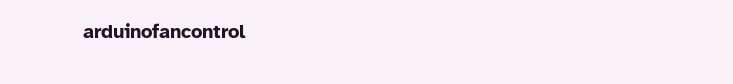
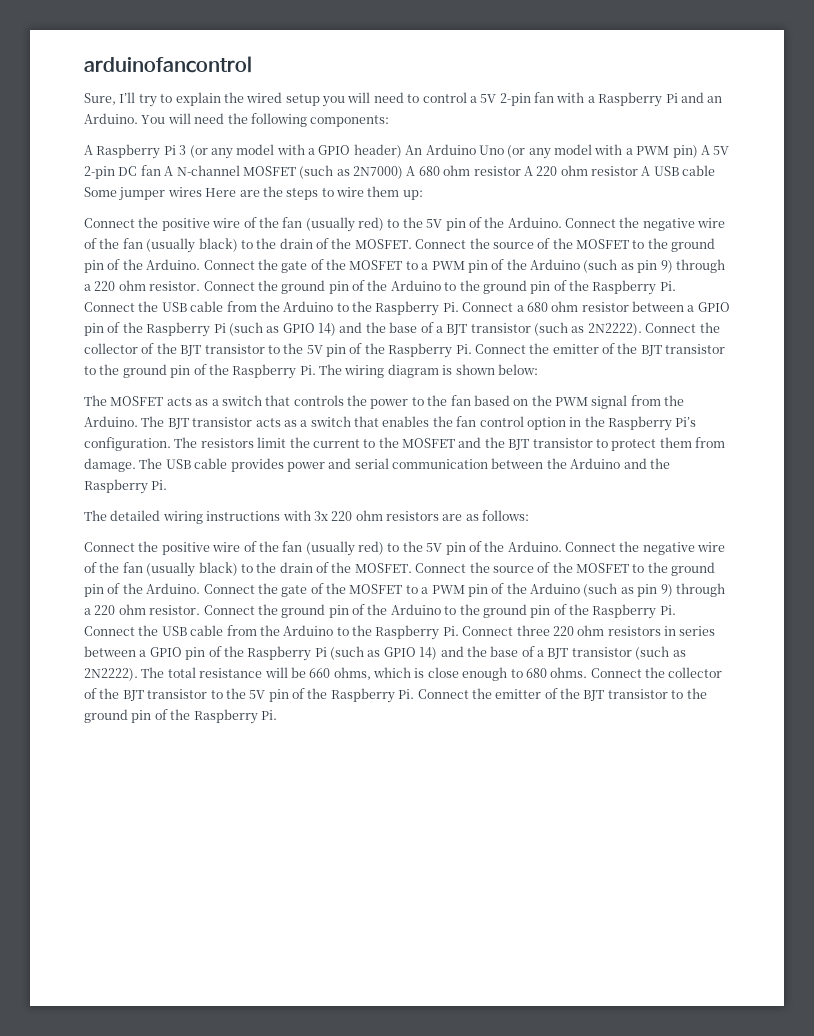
+ Sure, I’ll try to explain the wired setup you will need to control a 5V 2-pin fan with a Raspberry Pi and an Arduino. You will need the following components:
+ A Raspberry Pi 3 (or any model with a GPIO header) An Arduino Uno (or any model with a PWM pin) A 5V 2-pin DC fan A N-channel MOSFET (such as 2N7000) A 680 ohm resistor A 220 ohm resistor A USB cable Some jumper wires Here are the steps to wire them up:
+ Connect the positive wire of the fan (usually red) to the 5V pin of the Arduino. Connect the negative wire of the fan (usually black) to the drain of the MOSFET. Connect the source of the MOSFET to the ground pin of the Arduino. Connect the gate of the MOSFET to a PWM pin of the Arduino (such as pin 9) through a 220 ohm resistor. Connect the ground pin of the Arduino to the ground pin of the Raspberry Pi. Connect the USB cable from the Arduino to the Raspberry Pi. Connect a 680 ohm resistor between a GPIO pin of the Raspberry Pi (such as GPIO 14) and the base of a BJT transistor (such as 2N2222). Connect the collector of the BJT transistor to the 5V pin of the Raspberry Pi. Connect the emitter of the BJT transistor to the ground pin of the Raspberry Pi. The wiring diagram is shown below:
+ The MOSFET acts as a switch that controls the power to the fan based on the PWM signal from the Arduino. The BJT transistor acts as a switch that enables the fan control option in the Raspberry Pi’s configuration. The resistors limit the current to the MOSFET and the BJT transistor to protect them from damage. The USB cable provides power and serial communication between the Arduino and the Raspberry Pi.
+ The detailed wiring instructions with 3x 220 ohm resistors are as follows:
+ Connect the positive wire of the fan (usually red) to the 5V pin of the Arduino. Connect the negative wire of the fan (usually black) to the drain of the MOSFET. Connect the source of the MOSFET to the ground pin of the Arduino. Connect the gate of the MOSFET to a PWM pin of the Arduino (such as pin 9) through a 220 ohm resistor. Connect the ground pin of the Arduino to the ground pin of the Raspberry Pi. Connect the USB cable from the Arduino to the Raspberry Pi. Connect three 220 ohm resistors in series between a GPIO pin of the Raspberry Pi (such as GPIO 14) and the base of a BJT transistor (such as 2N2222). The total resistance will be 660 ohms, which is close enough to 680 ohms. Connect the collector of the BJT transistor to the 5V pin of the Raspberry Pi. Connect the emitter of the BJT transistor to the ground pin of the Raspberry Pi.

